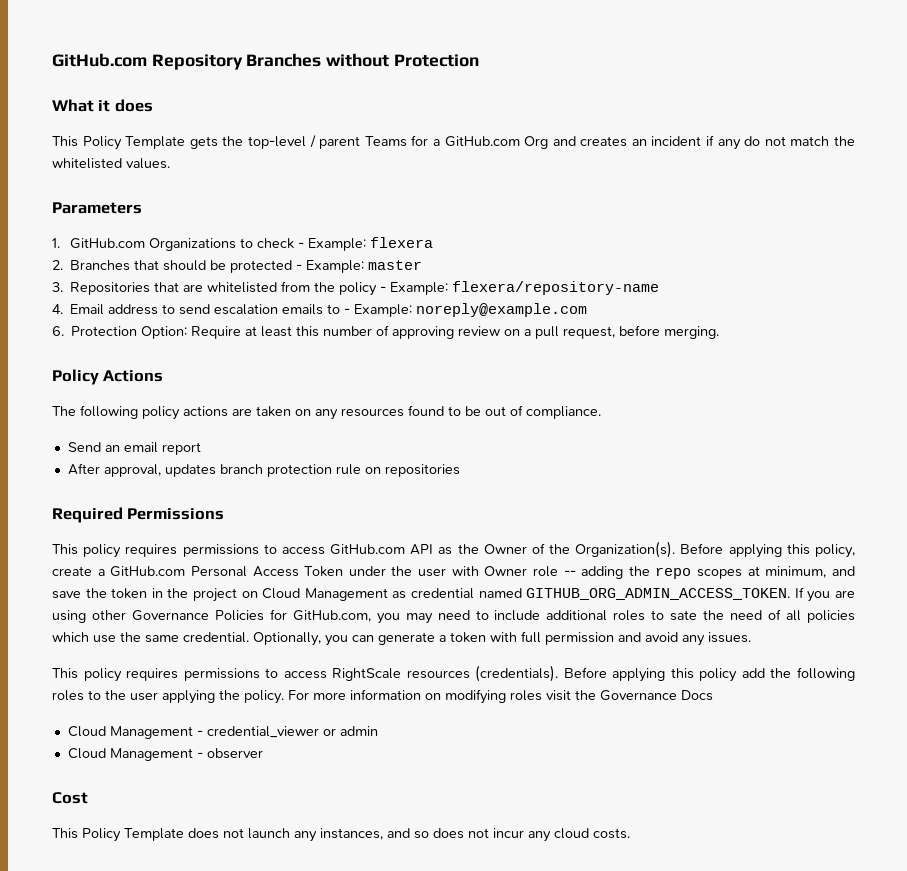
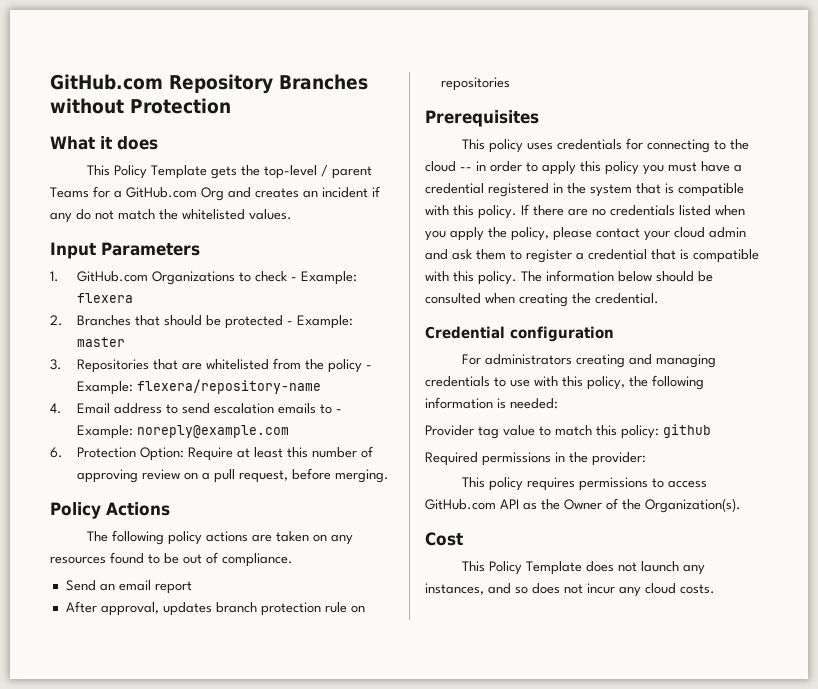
- Parameters
+ Input Parameters
- Required Permissions
+ Prerequisites
+ This policy uses credentials for connecting to the cloud -- in order to apply this policy you must have a credential registered in the system that is compatible with this policy. If there are no credentials listed when you apply the policy, please contact your cloud admin and ask them to register a credential that is compatible with this policy. The information below should be consulted when creating the credential.
+ Credential configuration
+ For administrators creating and managing credentials to use with this policy, the following information is needed:
+ Provider tag value to match this policy: github
+ Required permissions in the provider:
- Before applying this policy, create a GitHub.com Personal Access Token under the user with Owner role -- adding the repo scopes at minimum, and save the token in the project on Cloud Management as credential named GITHUB_ORG_ADMIN_ACCESS_TOKEN. If you are using other Governance Policies for GitHub.com, you may need to include additional roles to sate the need of all policies which use the same credential. Optionally, you can generate a token with full permission and avoid any issues.
- This policy requires permissions to access RightScale resources (credentials). Before applying this policy add the following roles to the user applying the policy. For more information on modifying roles visit the Governance Docs
- Cloud Management - credential_viewer or admin
- Cloud Management - observer

